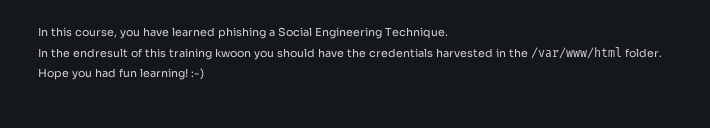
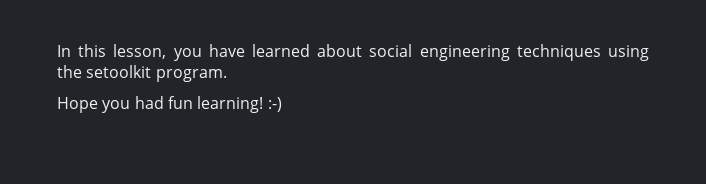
- In this course, you have learned phishing a Social Engineering Technique.
- In the endresult of this training kwoon you should have the credentials harvested in the /var/www/html folder.
+ In this lesson, you have learned about social engineering techniques using the setoolkit program.

